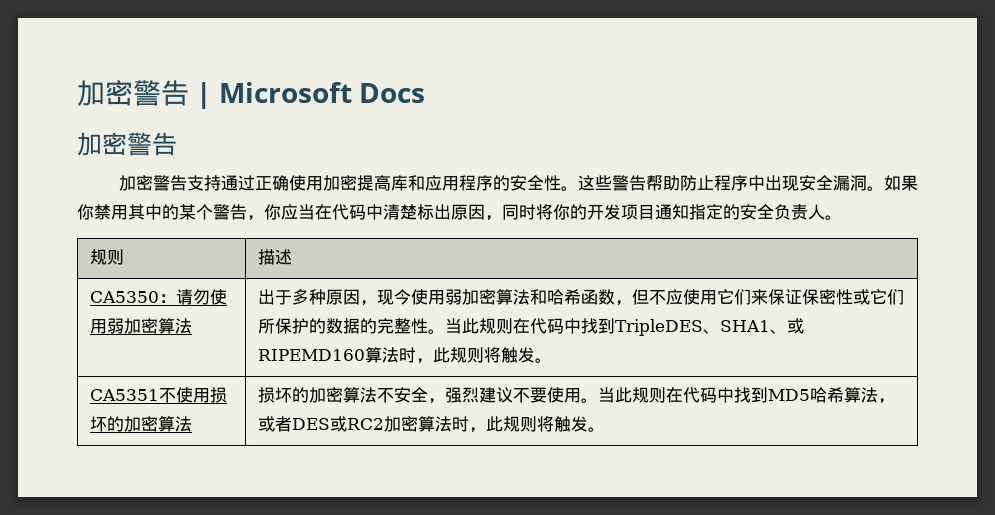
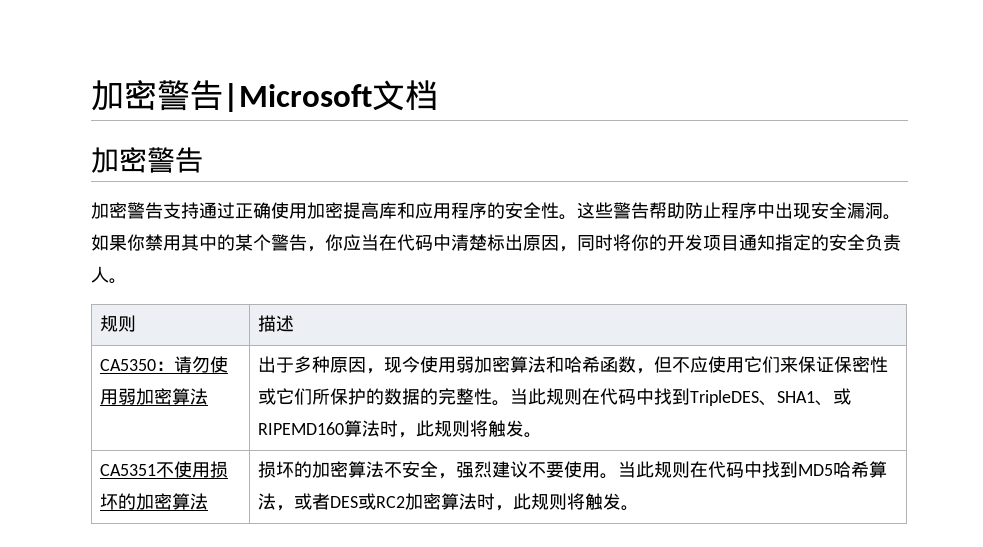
- 加密警告 | Microsoft Docs
+ 加密警告|Microsoft文档

